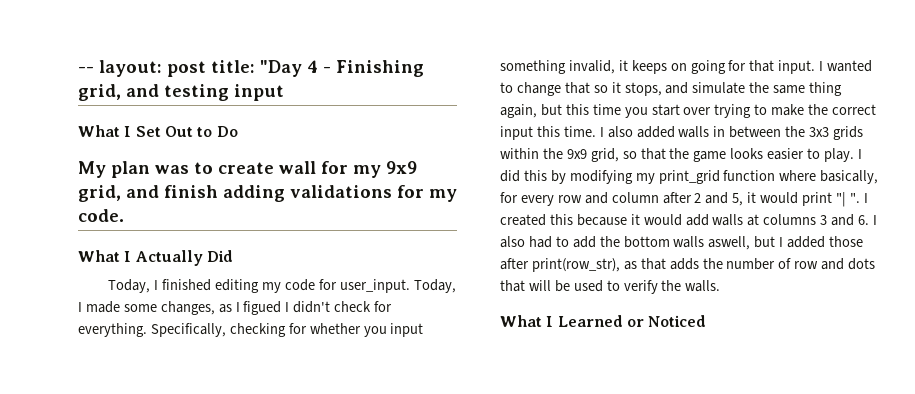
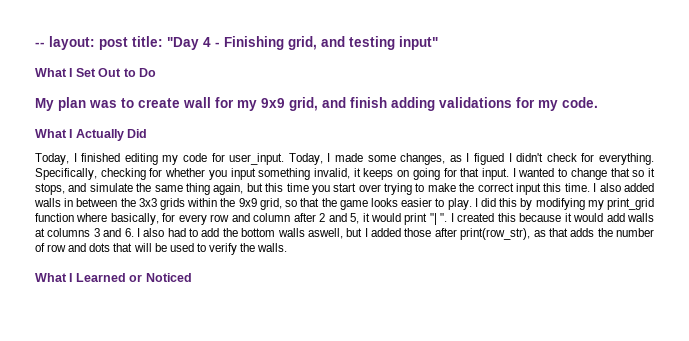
- -- layout: post title: "Day 4 - Finishing grid, and testing input
+ -- layout: post title: "Day 4 - Finishing grid, and testing input"

